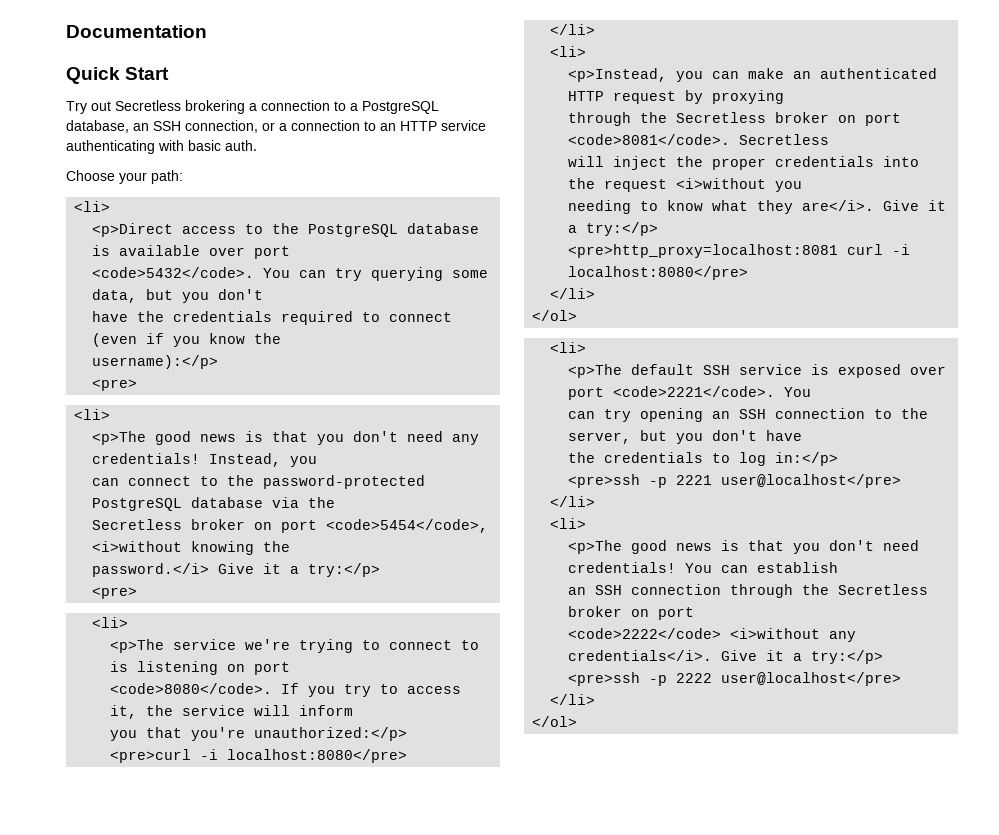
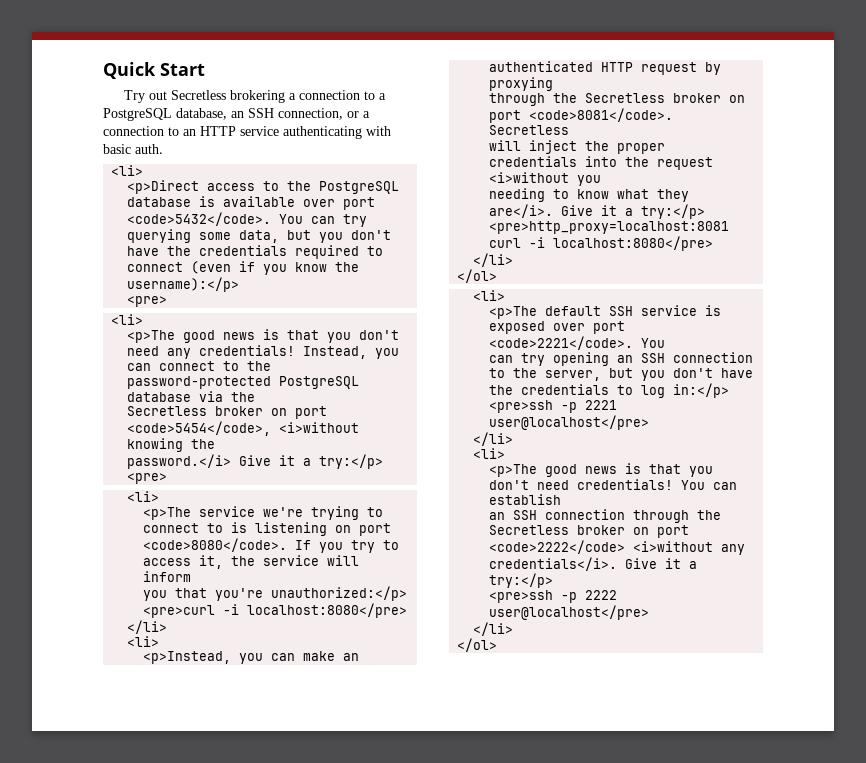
- Documentation
- Choose your path:

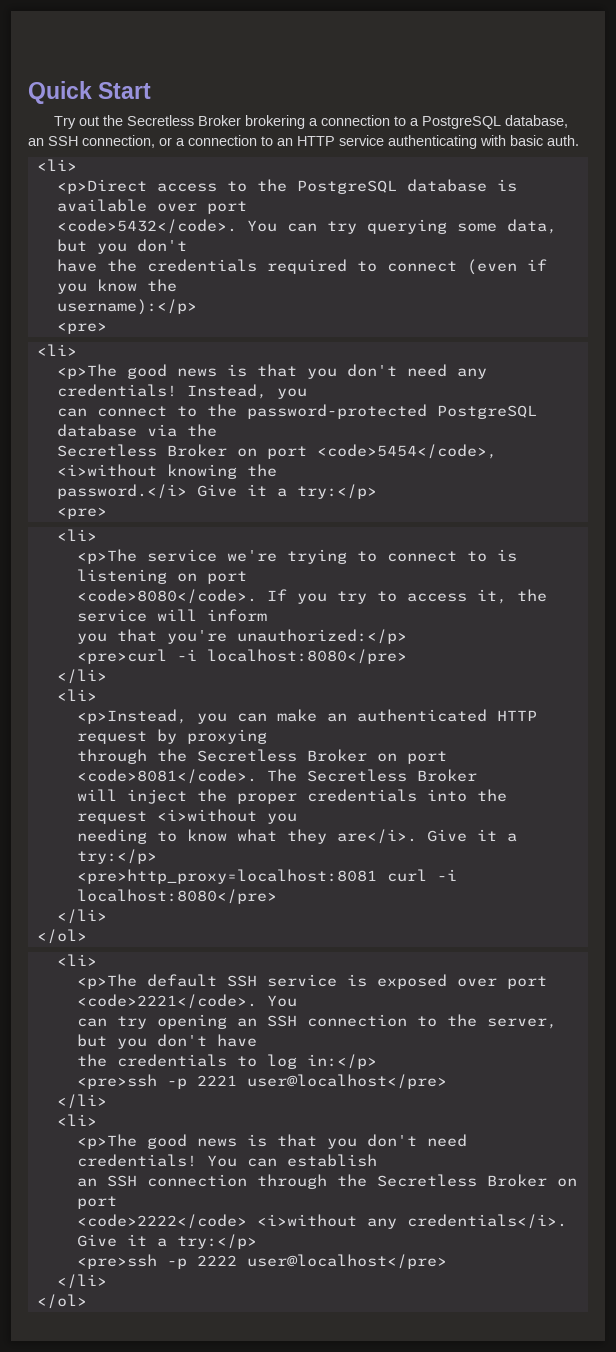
- Try out Secretless brokering a connection to a PostgreSQL database, an SSH connection, or a connection to an HTTP service authenticating with basic auth.
+ Try out the Secretless Broker brokering a connection to a PostgreSQL database, an SSH connection, or a connection to an HTTP service authenticating with basic auth.
- Secretless broker on port <code>5454</code>, <i>without knowing the
+ Secretless Broker on port <code>5454</code>, <i>without knowing the
- through the Secretless broker on port <code>8081</code>. Secretless
+ through the Secretless Broker on port <code>8081</code>. The Secretless Broker
- an SSH connection through the Secretless broker on port
+ an SSH connection through the Secretless Broker on port

